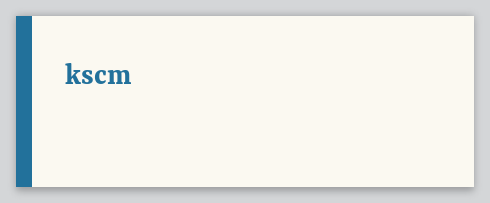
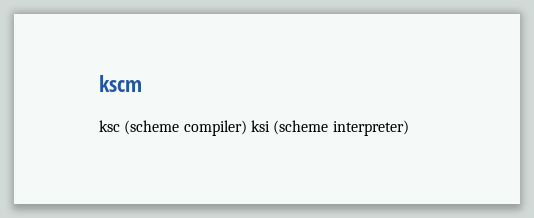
+ ksc (scheme compiler) ksi (scheme interpreter)

